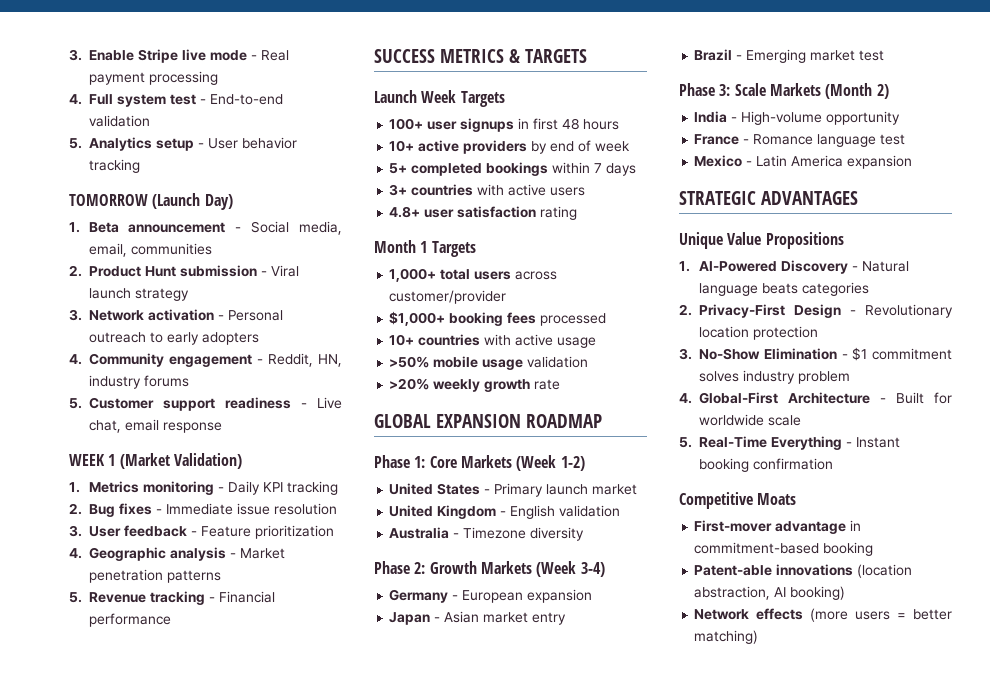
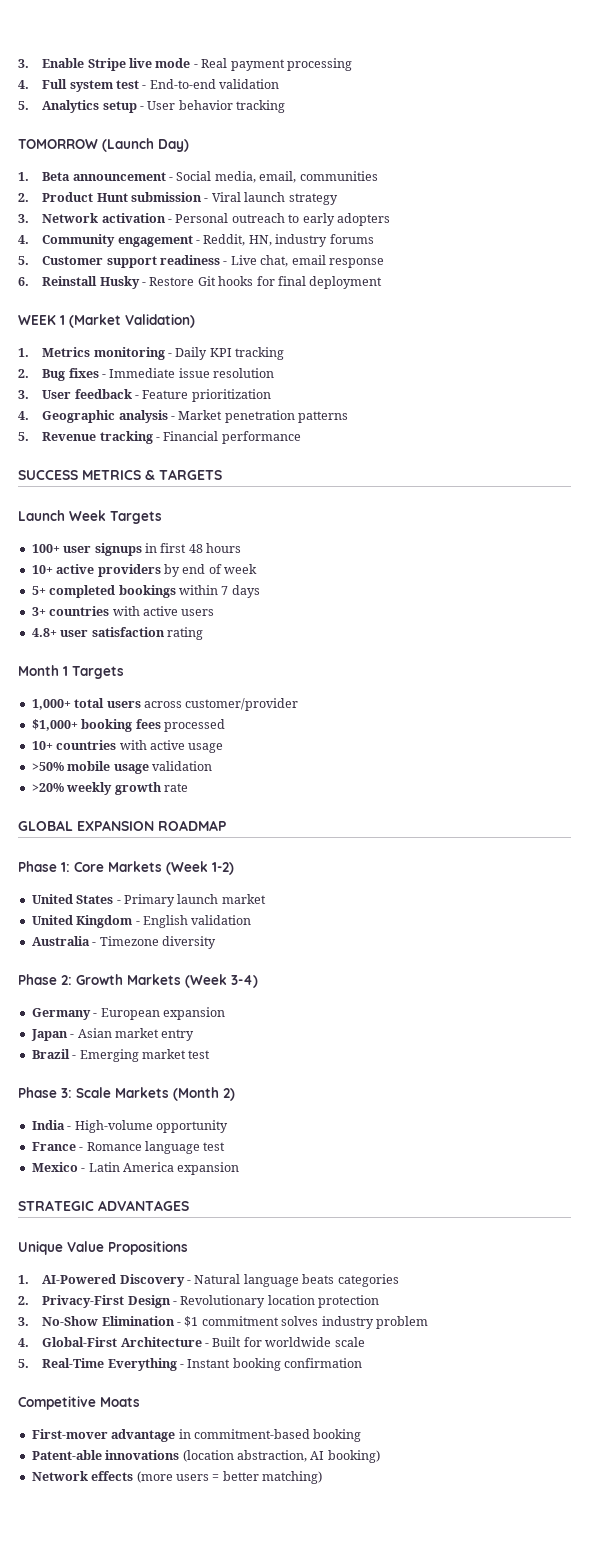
+ 6. Reinstall Husky - Restore Git hooks for final deployment

